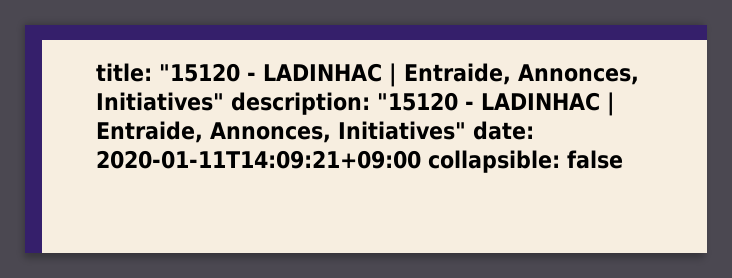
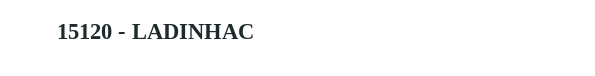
- title: "15120 - LADINHAC | Entraide, Annonces, Initiatives" description: "15120 - LADINHAC | Entraide, Annonces, Initiatives" date: 2020-01-11T14:09:21+09:00 collapsible: false
+ 15120 - LADINHAC

